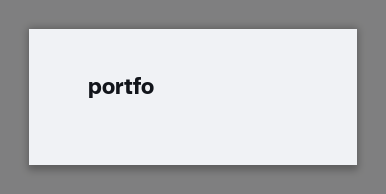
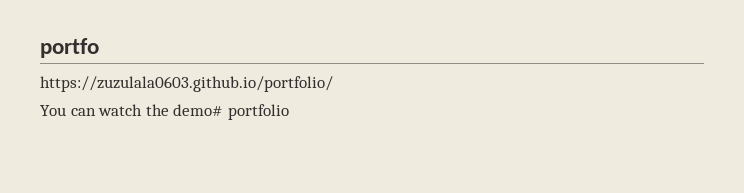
+ https://zuzulala0603.github.io/portfolio/
+ You can watch the demo# portfolio

